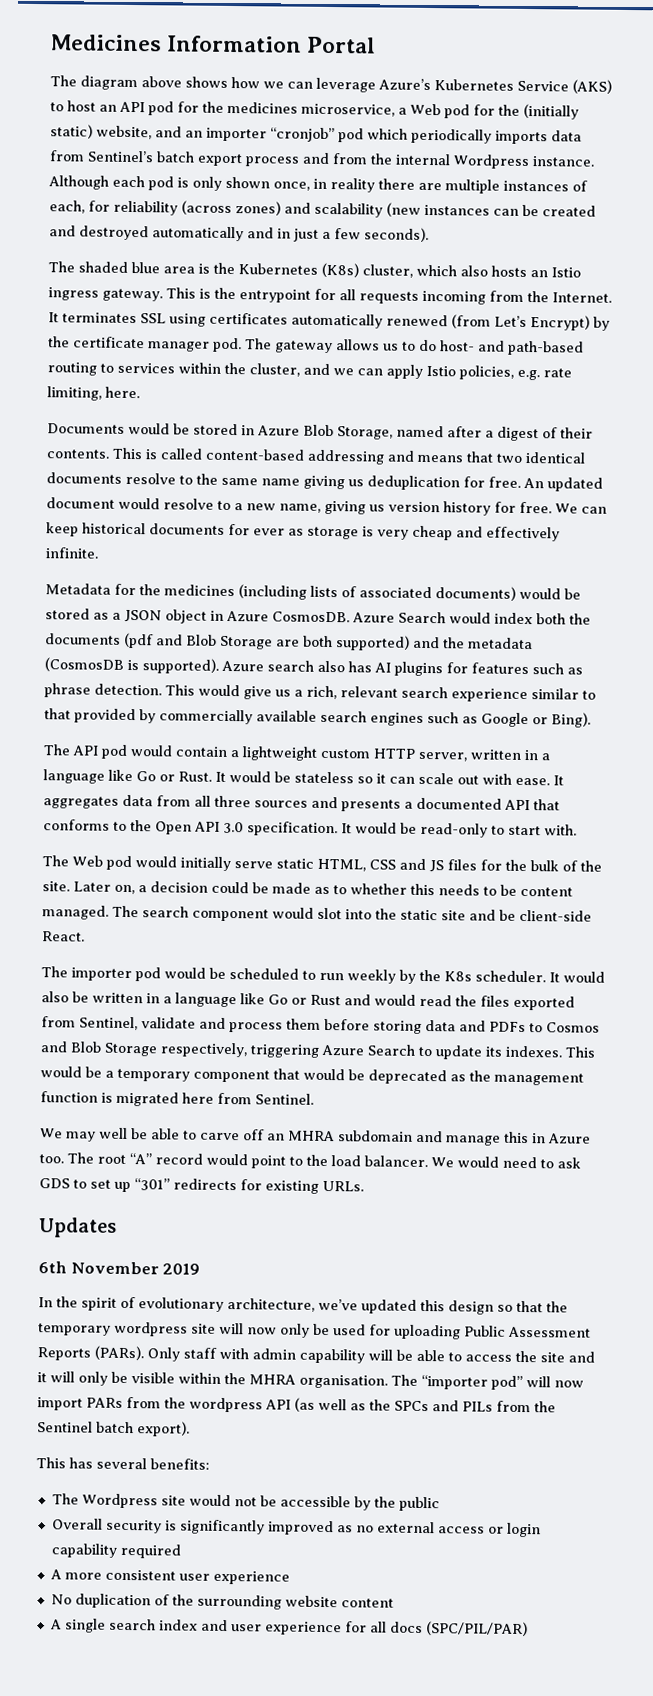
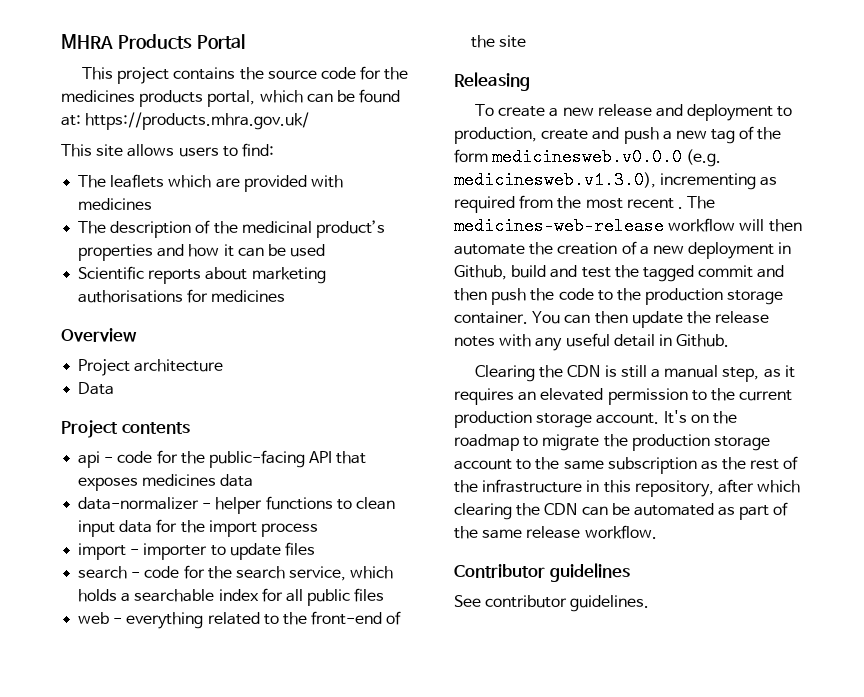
- Medicines Information Portal
+ MHRA Products Portal
- The diagram above shows how we can leverage Azure’s Kubernetes Service (AKS) to host an API pod for the medicines microservice, a Web pod for the (initially static) website, and an importer “cronjob” pod which periodically imports data from Sentinel’s batch export process and from the internal Wordpress instance. Although each pod is only shown once, in reality there are multiple instances of each, for reliability (across zones) and scalability (new instances can be created and destroyed automatically and in just a few seconds).
- The shaded blue area is the Kubernetes (K8s) cluster, which also hosts an Istio ingress gateway. This is the entrypoint for all requests incoming from the Internet. It terminates SSL using certificates automatically renewed (from Let’s Encrypt) by the certificate manager pod. The gateway allows us to do host- and path-based routing to services within the cluster, and we can apply Istio policies, e.g. rate limiting, here.
- Documents would be stored in Azure Blob Storage, named after a digest of their contents. This is called content-based addressing and means that two identical documents resolve to the same name giving us deduplication for free. An updated document would resolve to a new name, giving us version history for free. We can keep historical documents for ever as storage is very cheap and effectively infinite.
- Metadata for the medicines (including lists of associated documents) would be stored as a JSON object in Azure CosmosDB. Azure Search would index both the documents (pdf and Blob Storage are both supported) and the metadata (CosmosDB is supported). Azure search also has AI plugins for features such as phrase detection. This would give us a rich, relevant search experience similar to that provided by commercially available search engines such as Google or Bing).
- The API pod would contain a lightweight custom HTTP server, written in a language like Go or Rust. It would be stateless so it can scale out with ease. It aggregates data from all three sources and presents a documented API that conforms to the Open API 3.0 specification. It would be read-only to start with.
- The Web pod would initially serve static HTML, CSS and JS files for the bulk of the site. Later on, a decision could be made as to whether this needs to be content managed. The search component would slot into the static site and be client-side React.
- The importer pod would be scheduled to run weekly by the K8s scheduler. It would also be written in a language like Go or Rust and would read the files exported from Sentinel, validate and process them before storing data and PDFs to Cosmos and Blob Storage respectively, triggering Azure Search to update its indexes. This would be a temporary component that would be deprecated as the management function is migrated here from Sentinel.
- We may well be able to carve off an MHRA subdomain and manage this in Azure too. The root “A” record would point to the load balancer. We would need to ask GDS to set up “301” redirects for existing URLs.
- Updates
- 6th November 2019
- In the spirit of evolutionary architecture, we’ve updated this design so that the temporary wordpress site will now only be used for uploading Public Assessment Reports (PARs). Only staff with admin capability will be able to access the site and it will only be visible within the MHRA organisation. The “importer pod” will now import PARs from the wordpress API (as well as the SPCs and PILs from the Sentinel batch export).
- This has several benefits:
- The Wordpress site would not be accessible by the public
- Overall security is significantly improved as no external access or login capability required
- A more consistent user experience
- No duplication of the surrounding website content
- A single search index and user experience for all docs (SPC/PIL/PAR)
+ This project contains the source code for the medicines products portal, which can be found at: https://products.mhra.gov.uk/
+ This site allows users to find:
+ The leaflets which are provided with medicines
+ The description of the medicinal product’s properties and how it can be used
+ Scientific reports about marketing authorisations for medicines
+ Overview
+ Project architecture
+ Data
+ Project contents
+ api - code for the public-facing API that exposes medicines data
+ data-normalizer - helper functions to clean input data for the import process
+ import - importer to update files
+ search - code for the search service, which holds a searchable index for all public files
+ web - everything related to the front-end of the site
+ Releasing
+ To create a new release and deployment to production, create and push a new tag of the form medicinesweb.v0.0.0 (e.g. medicinesweb.v1.3.0), incrementing as required from the most recent . The medicines-web-release workflow will then automate the creation of a new deployment in Github, build and test the tagged commit and then push the code to the production storage container. You can then update the release notes with any useful detail in Github.
+ Clearing the CDN is still a manual step, as it requires an elevated permission to the current production storage account. It's on the roadmap to migrate the production storage account to the same subscription as the rest of the infrastructure in this repository, after which clearing the CDN can be automated as part of the same release workflow.
+ Contributor guidelines
+ See contributor guidelines.

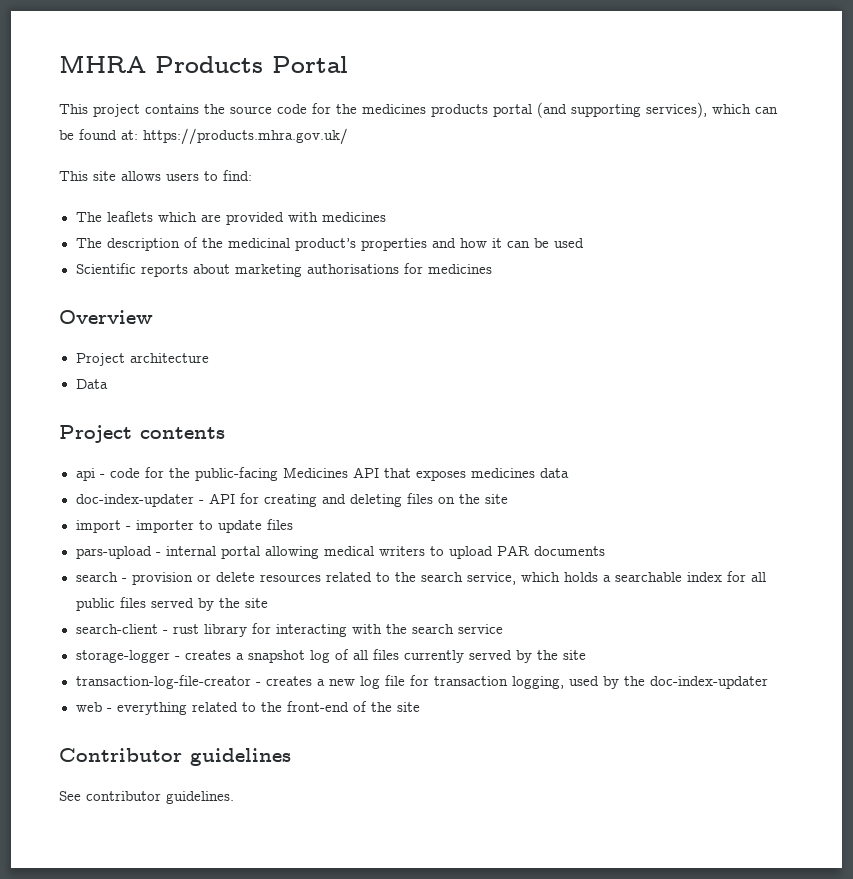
- This project contains the source code for the medicines products portal, which can be found at: https://products.mhra.gov.uk/
+ This project contains the source code for the medicines products portal (and supporting services), which can be found at: https://products.mhra.gov.uk/
- api - code for the public-facing API that exposes medicines data
+ api - code for the public-facing Medicines API that exposes medicines data
- data-normalizer - helper functions to clean input data for the import process
+ doc-index-updater - API for creating and deleting files on the site
- search - code for the search service, which holds a searchable index for all public files
+ pars-upload - internal portal allowing medical writers to upload PAR documents
+ search - provision or delete resources related to the search service, which holds a searchable index for all public files served by the site
+ search-client - rust library for interacting with the search service
+ storage-logger - creates a snapshot log of all files currently served by the site
+ transaction-log-file-creator - creates a new log file for transaction logging, used by the doc-index-updater
- Releasing
- To create a new release and deployment to production, create and push a new tag of the form medicinesweb.v0.0.0 (e.g. medicinesweb.v1.3.0), incrementing as required from the most recent . The medicines-web-release workflow will then automate the creation of a new deployment in Github, build and test the tagged commit and then push the code to the production storage container. You can then update the release notes with any useful detail in Github.
- Clearing the CDN is still a manual step, as it requires an elevated permission to the current production storage account. It's on the roadmap to migrate the production storage account to the same subscription as the rest of the infrastructure in this repository, after which clearing the CDN can be automated as part of the same release workflow.

